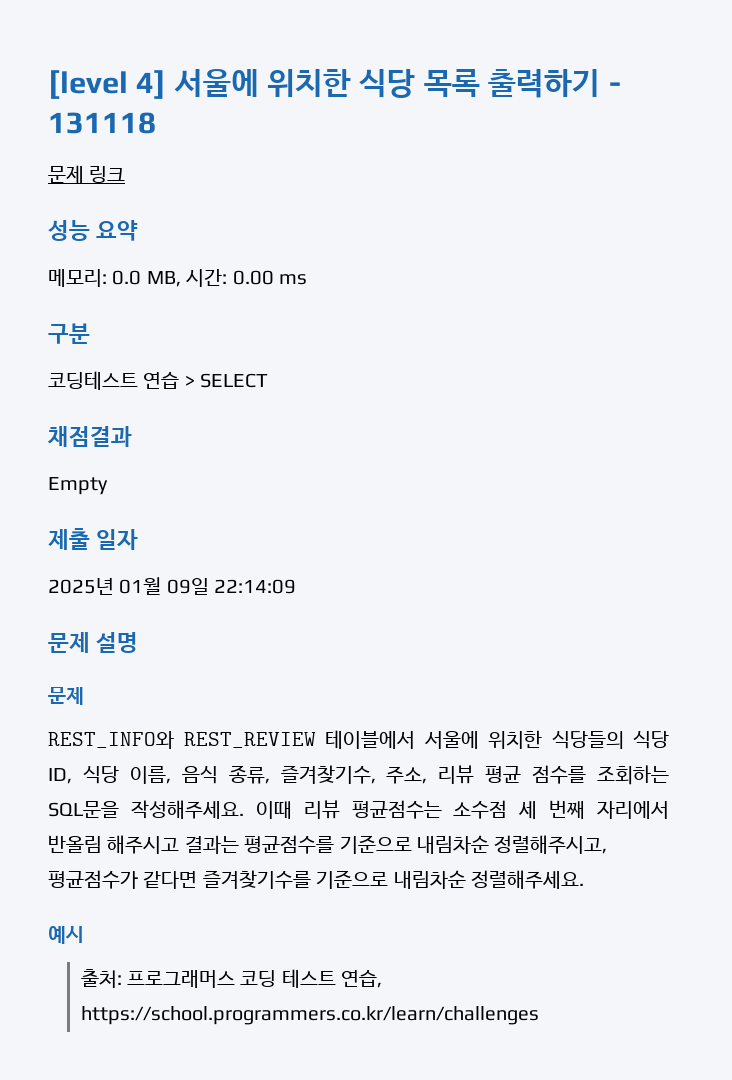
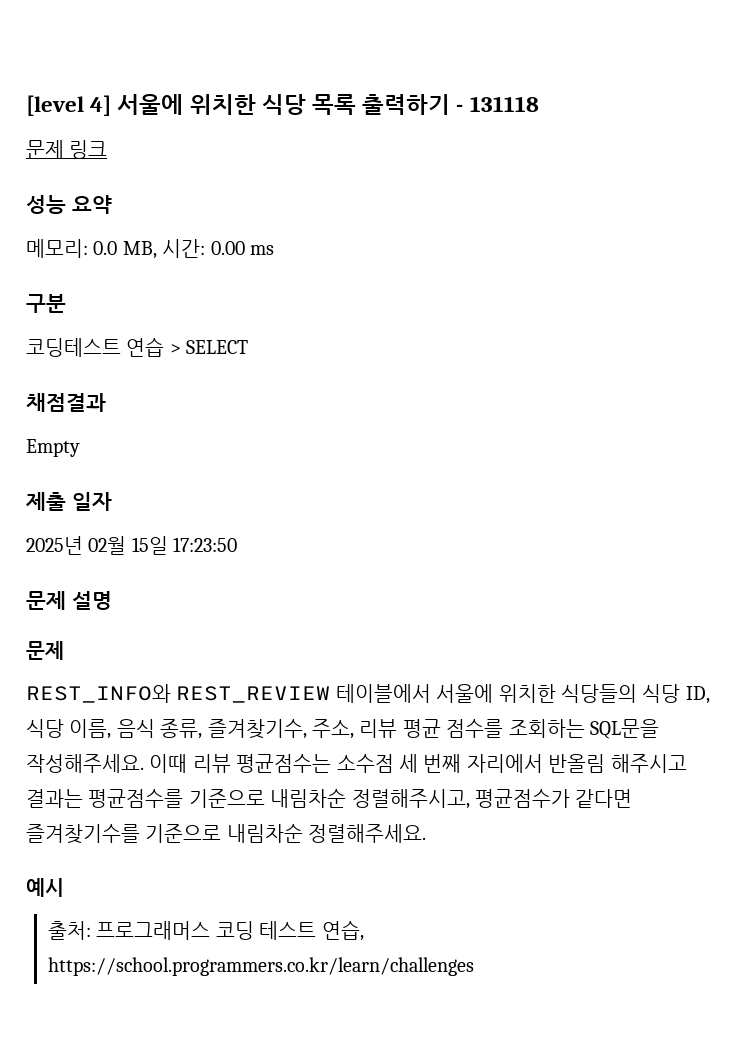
- 2025년 01월 09일 22:14:09
+ 2025년 02월 15일 17:23:50

